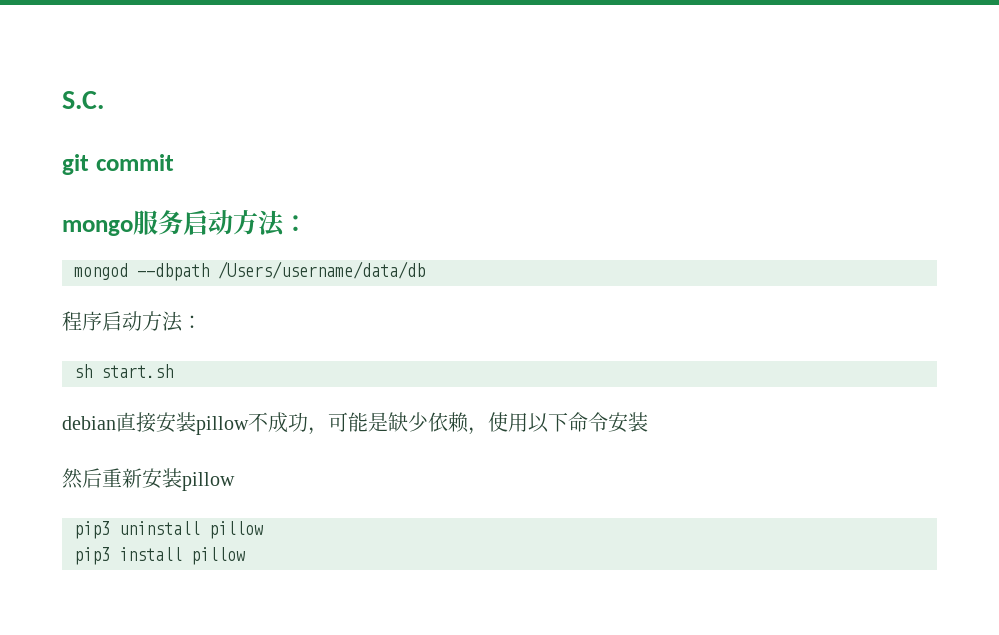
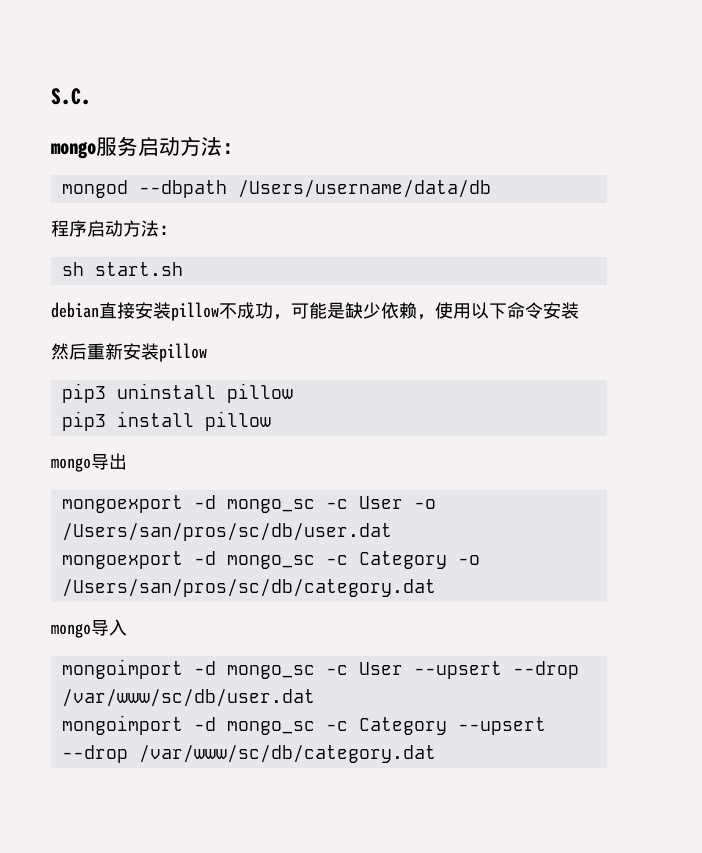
- git commit
+ mongo导出
+ mongoexport -d mongo_sc -c User -o /Users/san/pros/sc/db/user.dat
+ mongoexport -d mongo_sc -c Category -o /Users/san/pros/sc/db/category.dat
+ mongo导入
+ mongoimport -d mongo_sc -c User --upsert --drop /var/www/sc/db/user.dat
+ mongoimport -d mongo_sc -c Category --upsert --drop /var/www/sc/db/category.dat

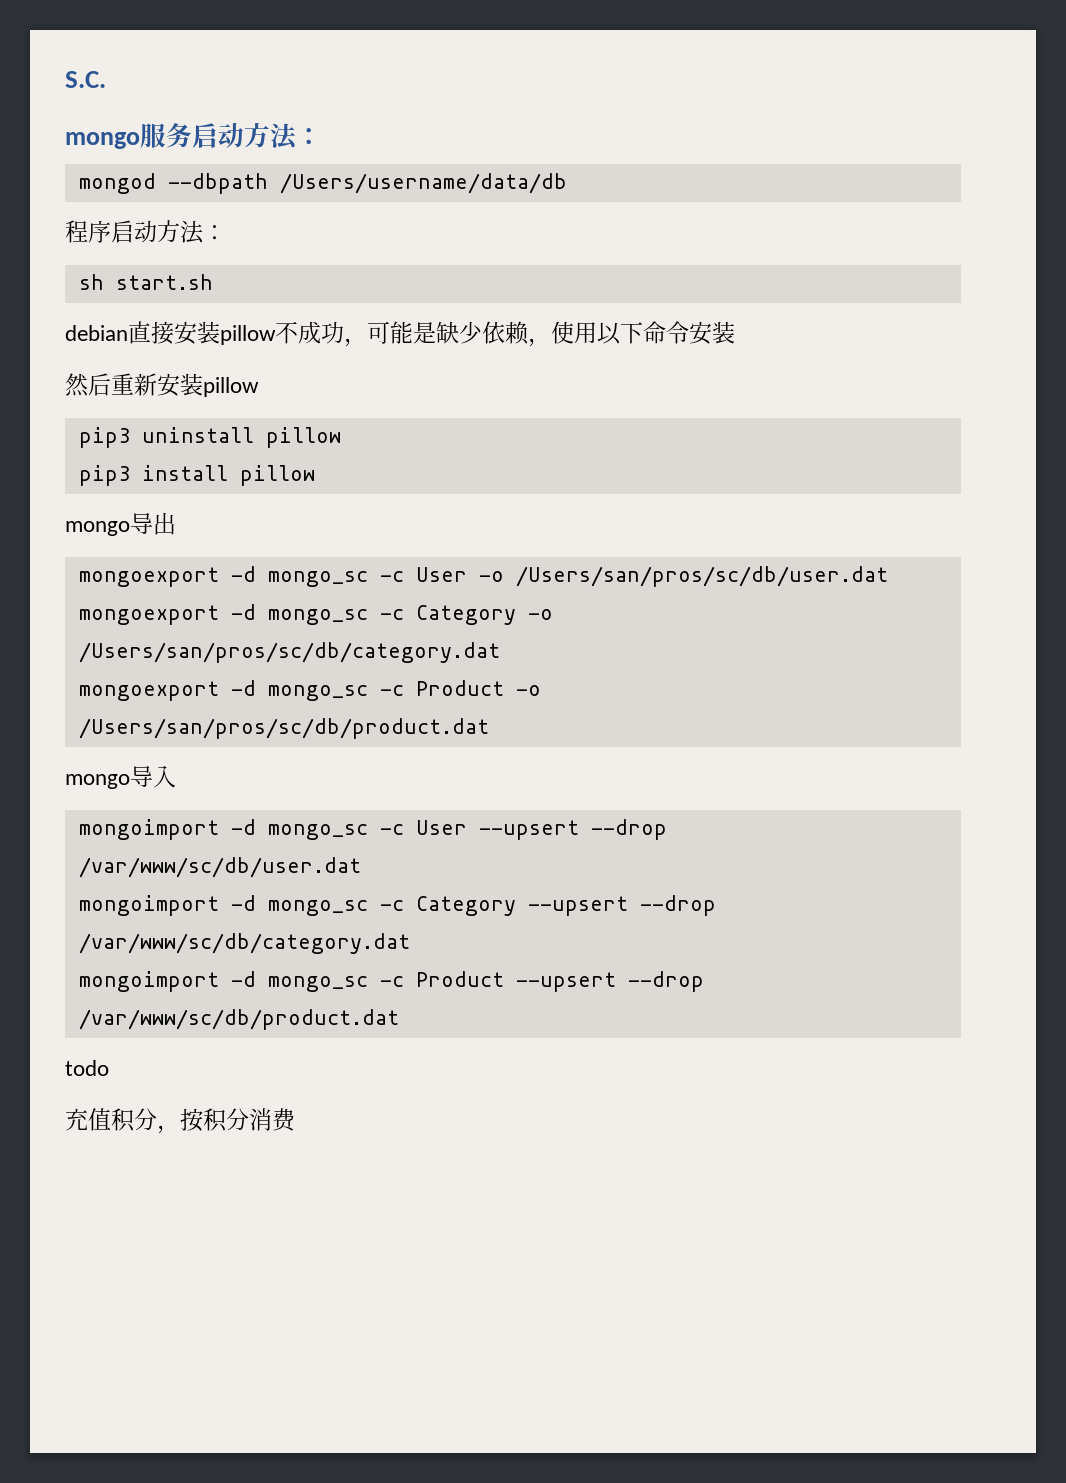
+ mongoexport -d mongo_sc -c Product -o /Users/san/pros/sc/db/product.dat
+ mongoimport -d mongo_sc -c Product --upsert --drop /var/www/sc/db/product.dat
+ todo
+ 充值积分，按积分消费

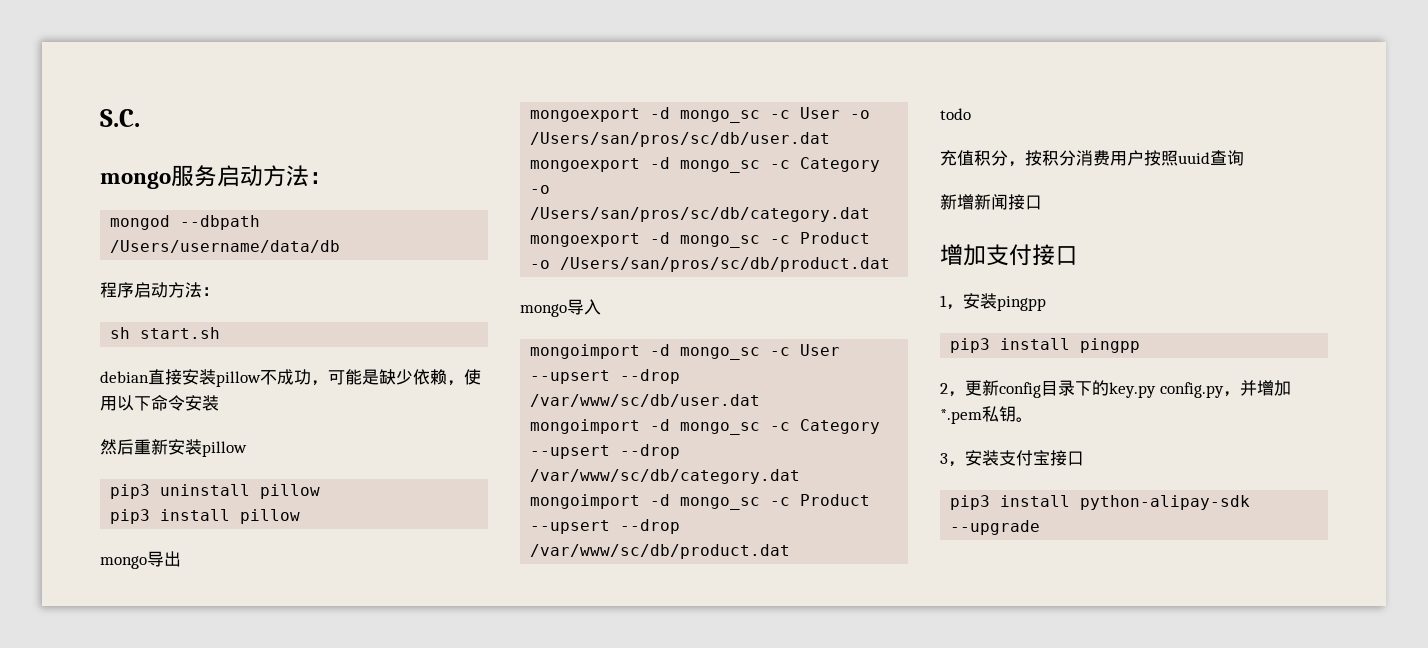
- 充值积分，按积分消费
+ 充值积分，按积分消费用户按照uuid查询
+ 新增新闻接口
+ 增加支付接口
+ 1，安装pingpp
+ pip3 install pingpp
+ 2，更新config目录下的key.py config.py，并增加*.pem私钥。
+ 3，安装支付宝接口
+ pip3 install python-alipay-sdk --upgrade

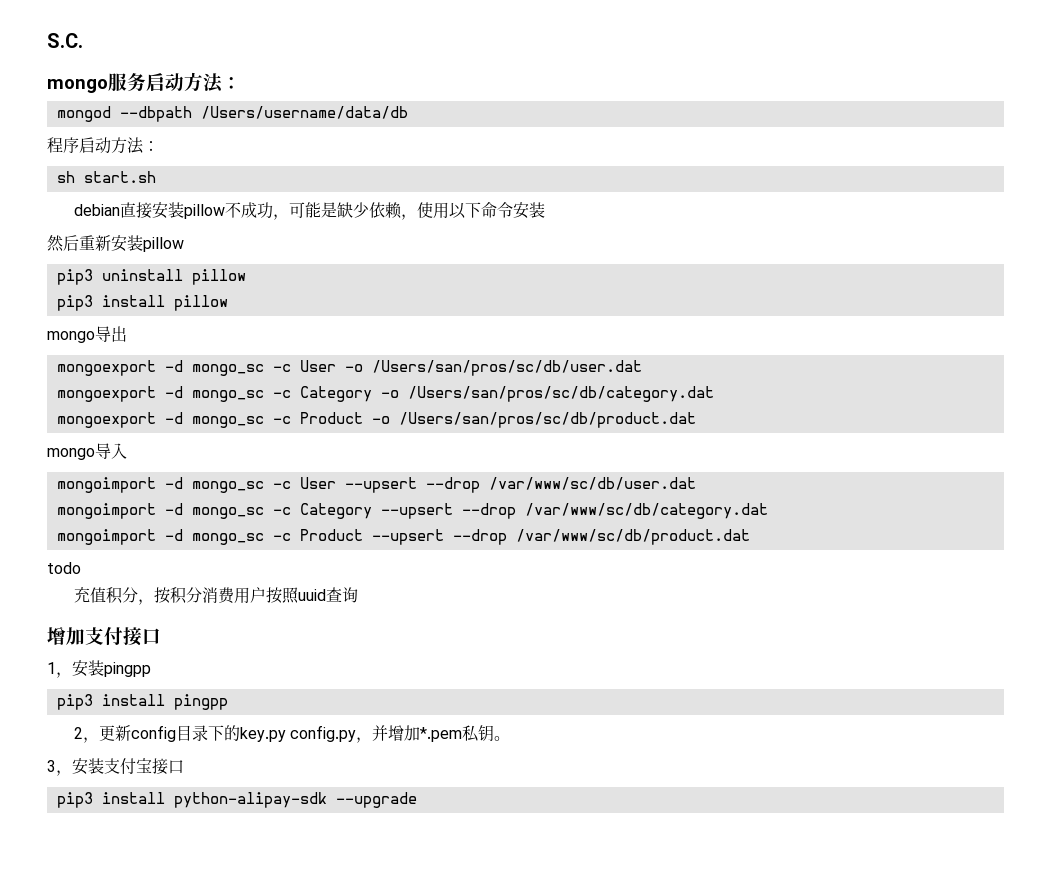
- 新增新闻接口

